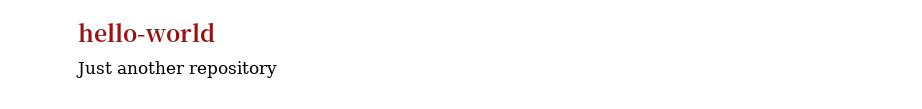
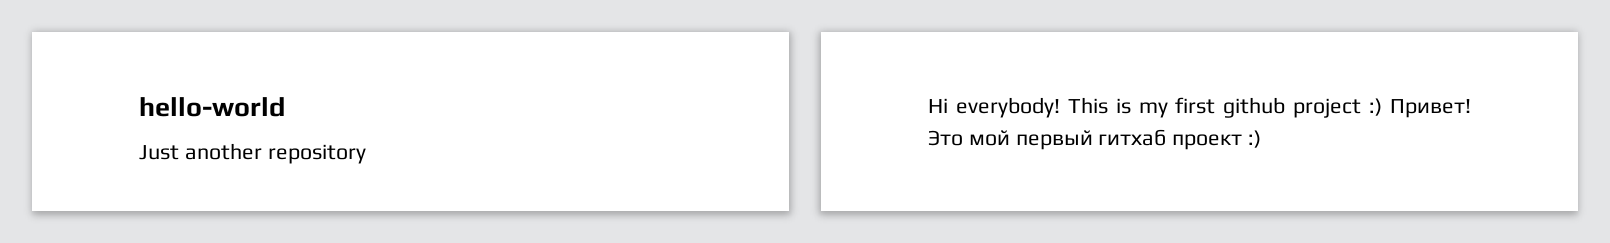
+ Hi everybody! This is my first github project :) Привет! Это мой первый гитхаб проект :)

